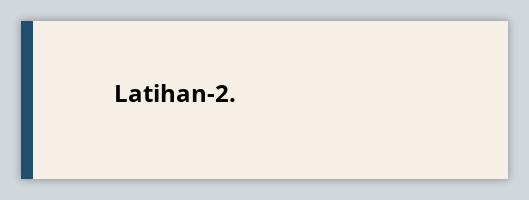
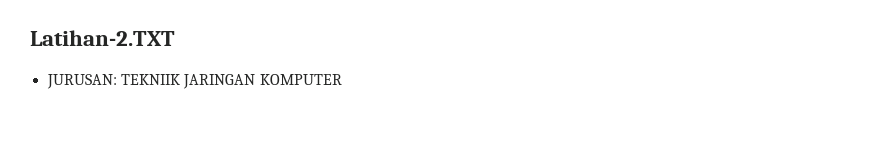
- Latihan-2.
+ Latihan-2.TXT
+ JURUSAN: TEKNIIK JARINGAN KOMPUTER

